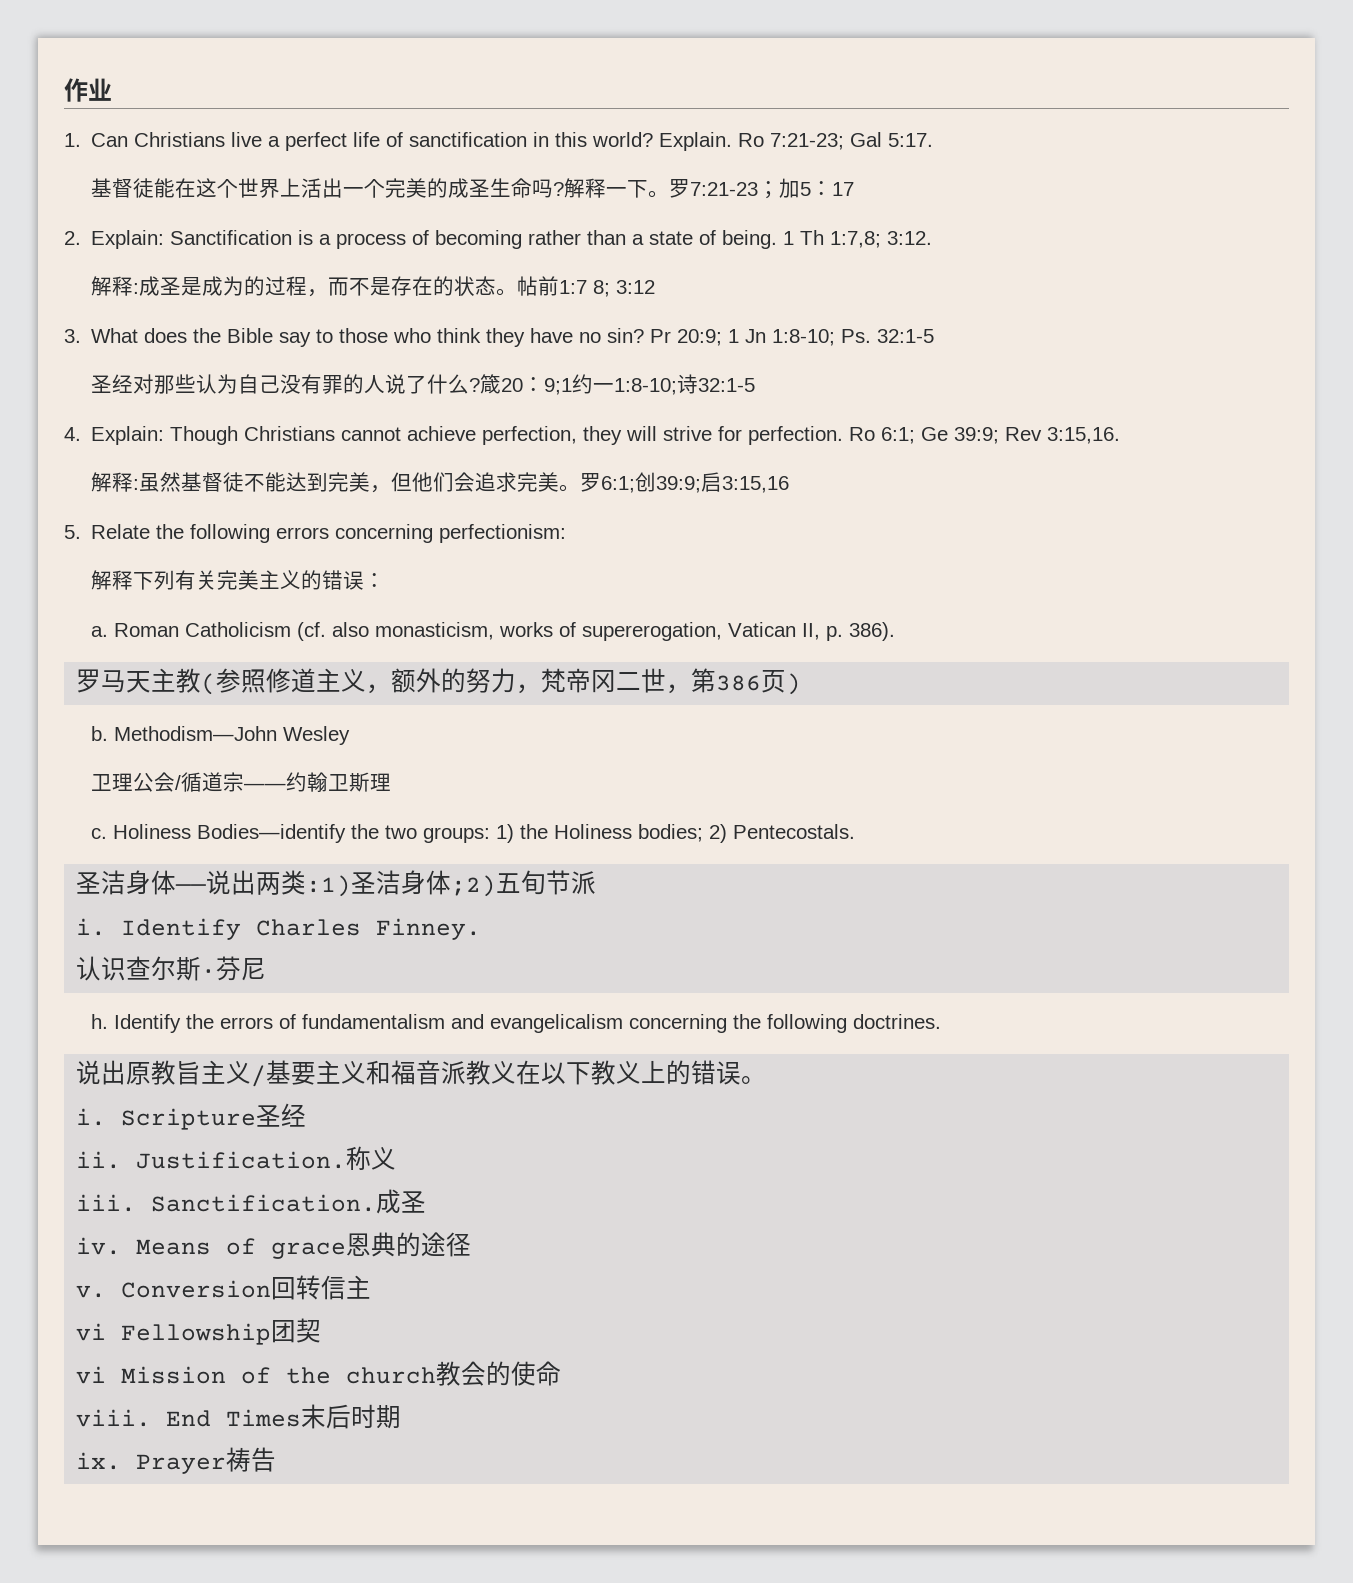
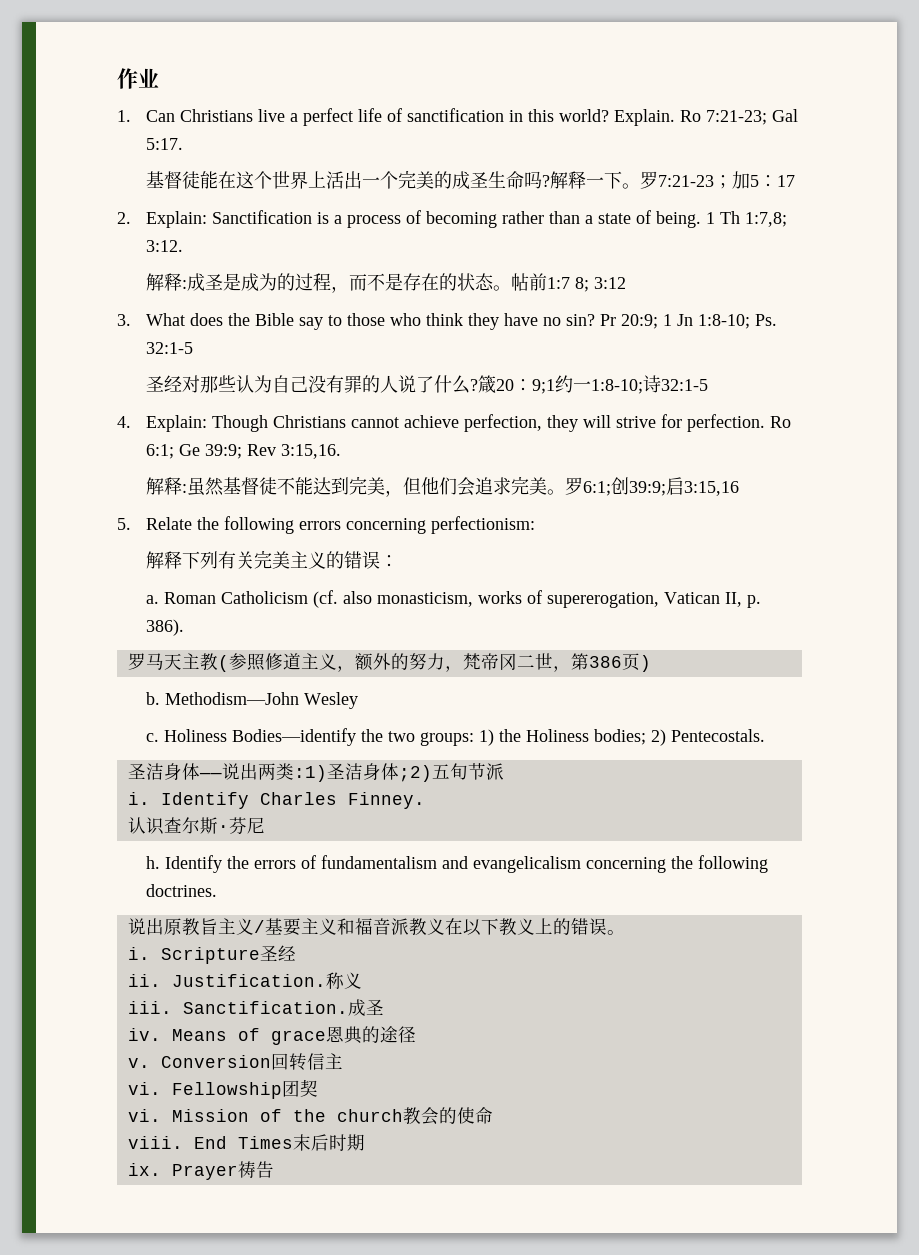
- 卫理公会/循道宗——约翰卫斯理
- vi Fellowship团契
+ vi. Fellowship团契
- vi Mission of the church教会的使命
+ vi. Mission of the church教会的使命

